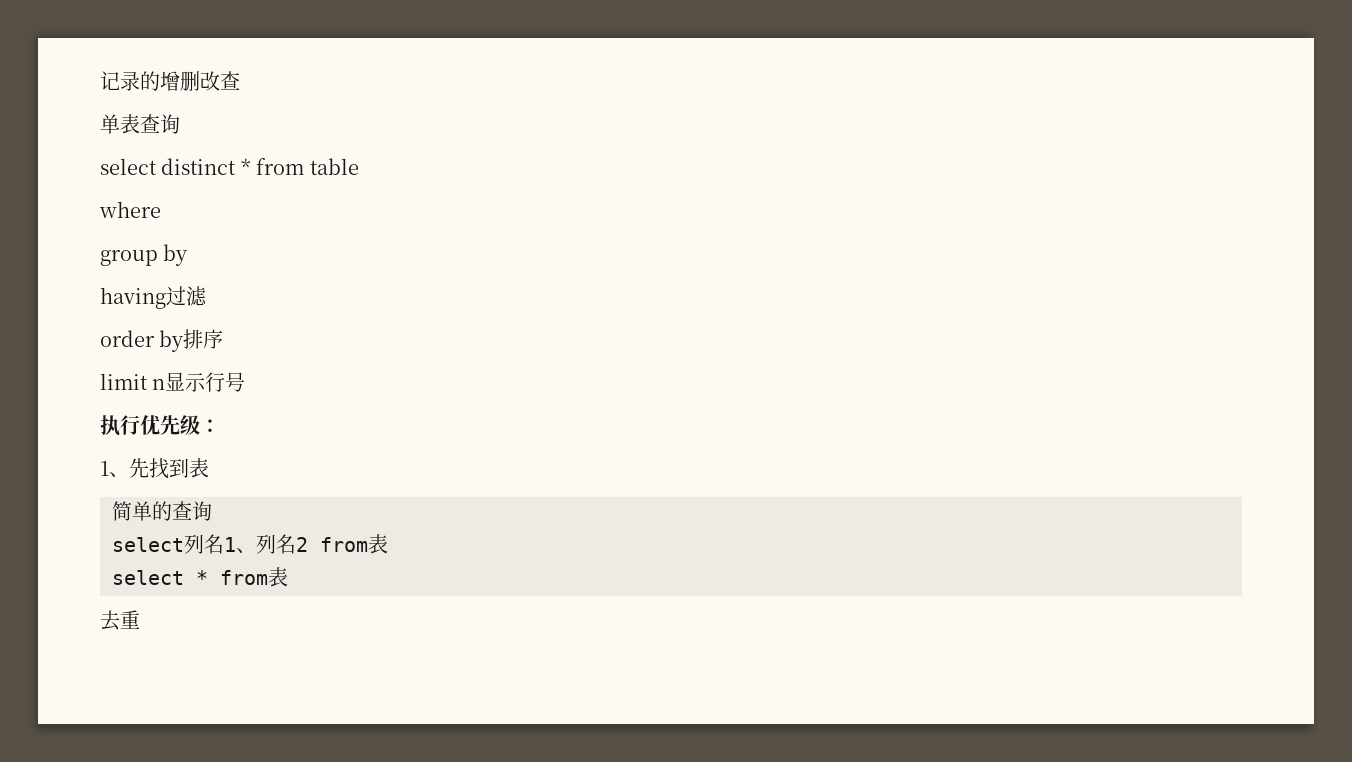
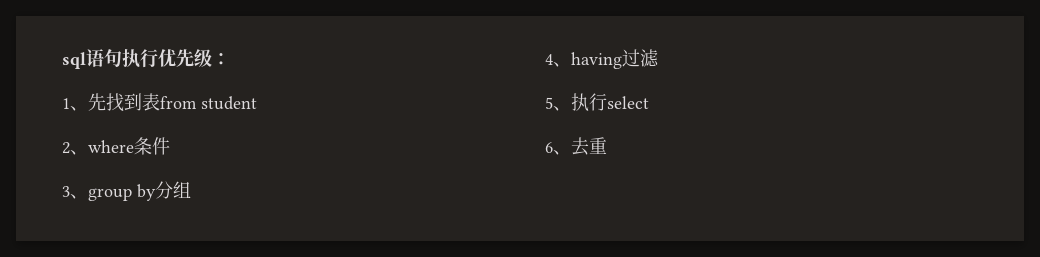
- 记录的增删改查
- 单表查询
- select distinct * from table
- where
- group by
- having过滤
- order by排序
- limit n显示行号
- 执行优先级：
+ sql语句执行优先级：
- 1、先找到表
- 简单的查询
- select列名1、列名2 from表
- select * from表
- 去重
+ 1、先找到表from student
+ 2、where条件
+ 3、group by分组
+ 4、having过滤
+ 5、执行select
+ 6、去重

